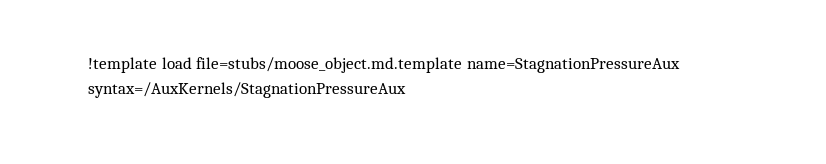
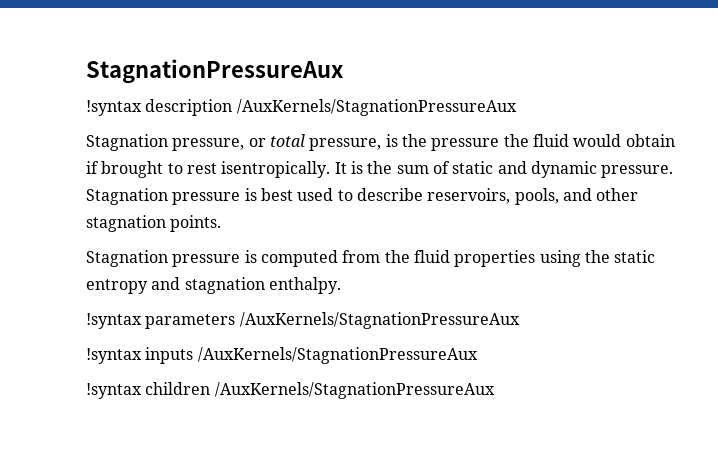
- !template load file=stubs/moose_object.md.template name=StagnationPressureAux syntax=/AuxKernels/StagnationPressureAux
+ StagnationPressureAux
+ !syntax description /AuxKernels/StagnationPressureAux
+ Stagnation pressure, or total pressure, is the pressure the fluid would obtain if brought to rest isentropically. It is the sum of static and dynamic pressure. Stagnation pressure is best used to describe reservoirs, pools, and other stagnation points.
+ Stagnation pressure is computed from the fluid properties using the static entropy and stagnation enthalpy.
+ !syntax parameters /AuxKernels/StagnationPressureAux
+ !syntax inputs /AuxKernels/StagnationPressureAux
+ !syntax children /AuxKernels/StagnationPressureAux

